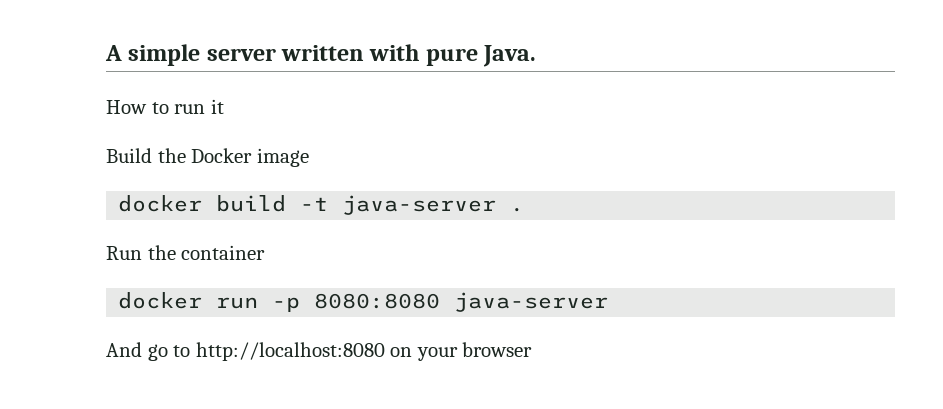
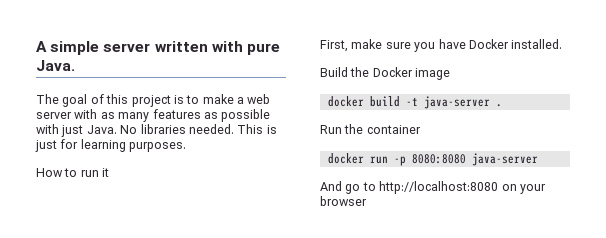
+ The goal of this project is to make a web server with as many features as possible with just Java. No libraries needed. This is just for learning purposes.
  How to run it
+ First, make sure you have Docker installed.

